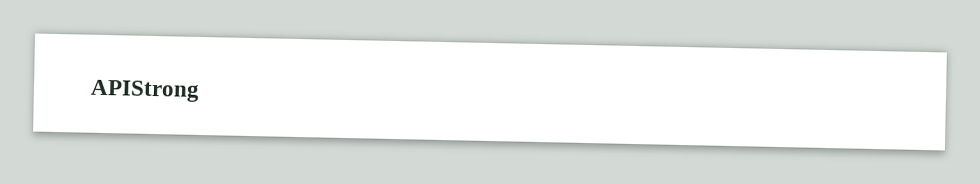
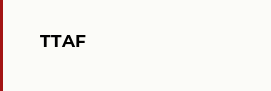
- APIStrong
+ TTAF

